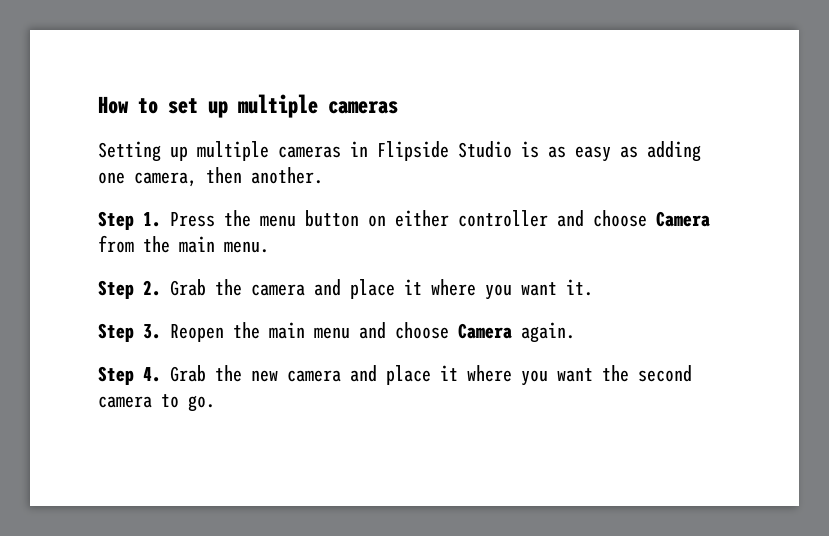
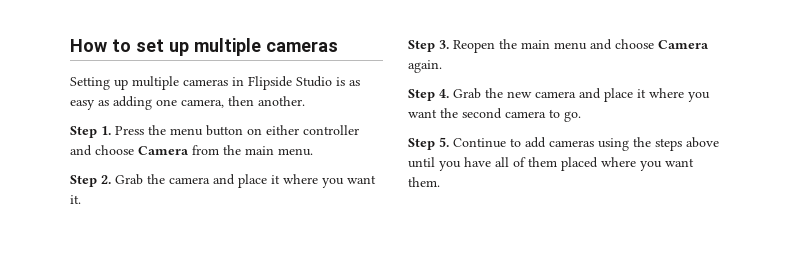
+ Step 5. Continue to add cameras using the steps above until you have all of them placed where you want them.

